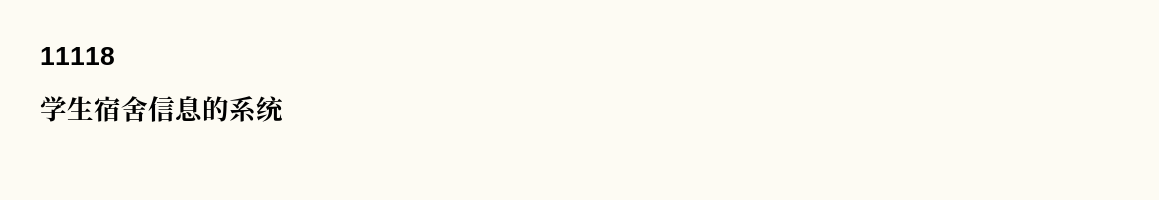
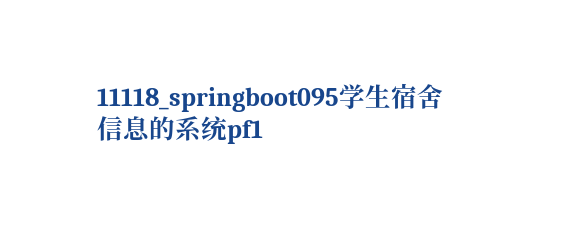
- 11118
- 学生宿舍信息的系统
+ 11118_springboot095学生宿舍信息的系统pf1

